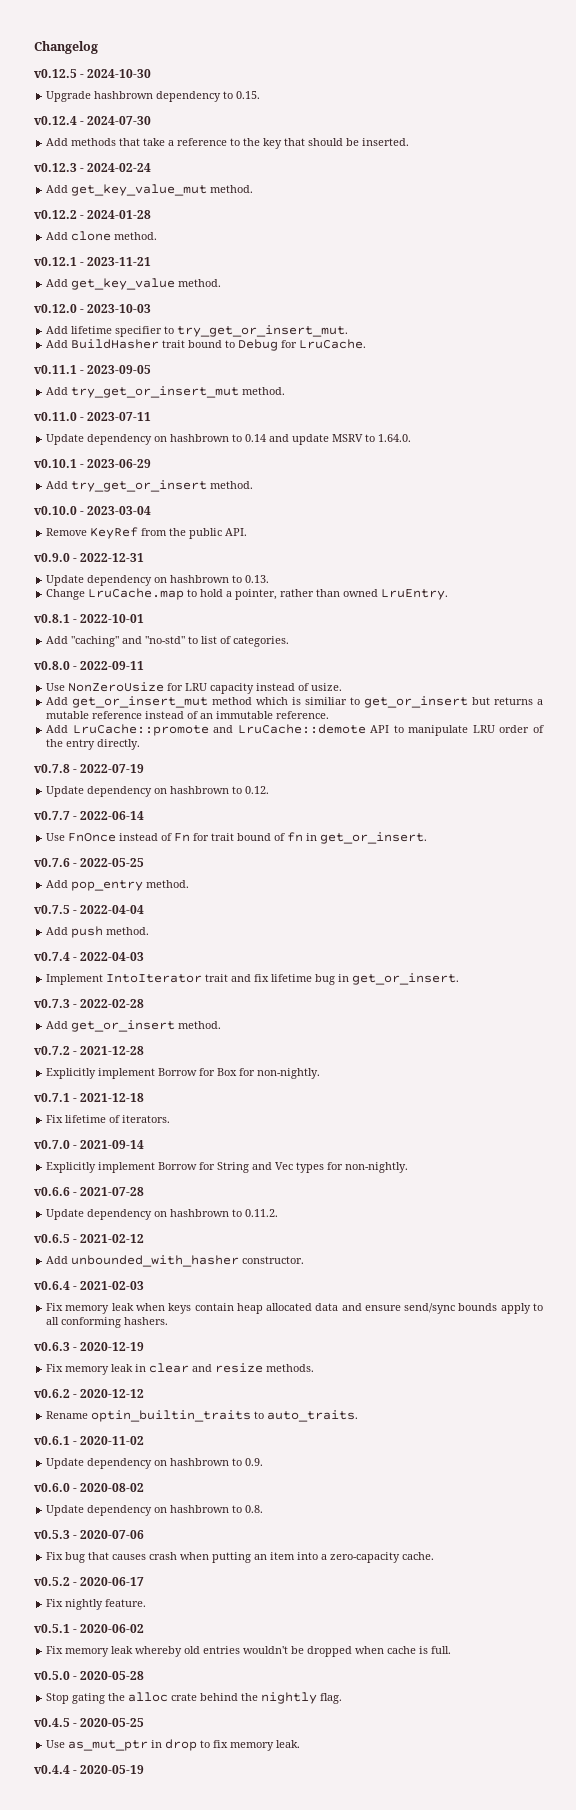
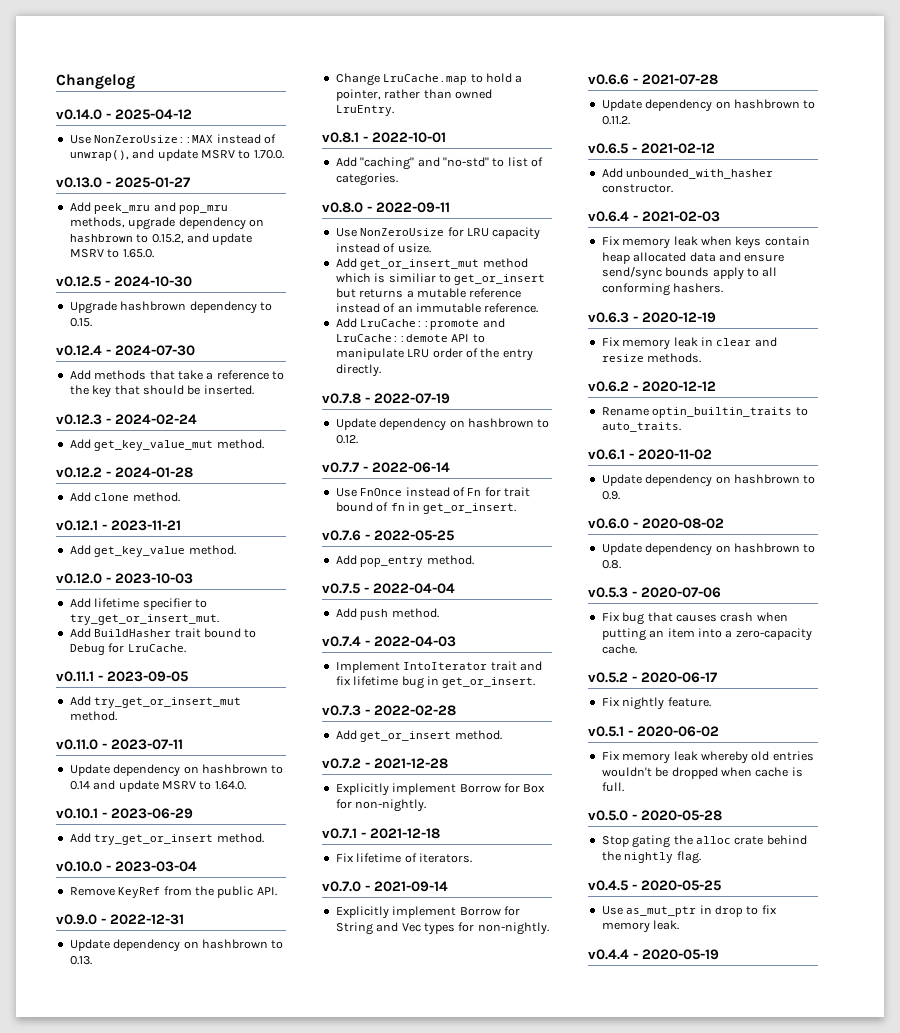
+ v0.14.0 - 2025-04-12
+ Use NonZeroUsize::MAX instead of unwrap(), and update MSRV to 1.70.0.
+ v0.13.0 - 2025-01-27
+ Add peek_mru and pop_mru methods, upgrade dependency on hashbrown to 0.15.2, and update MSRV to 1.65.0.

